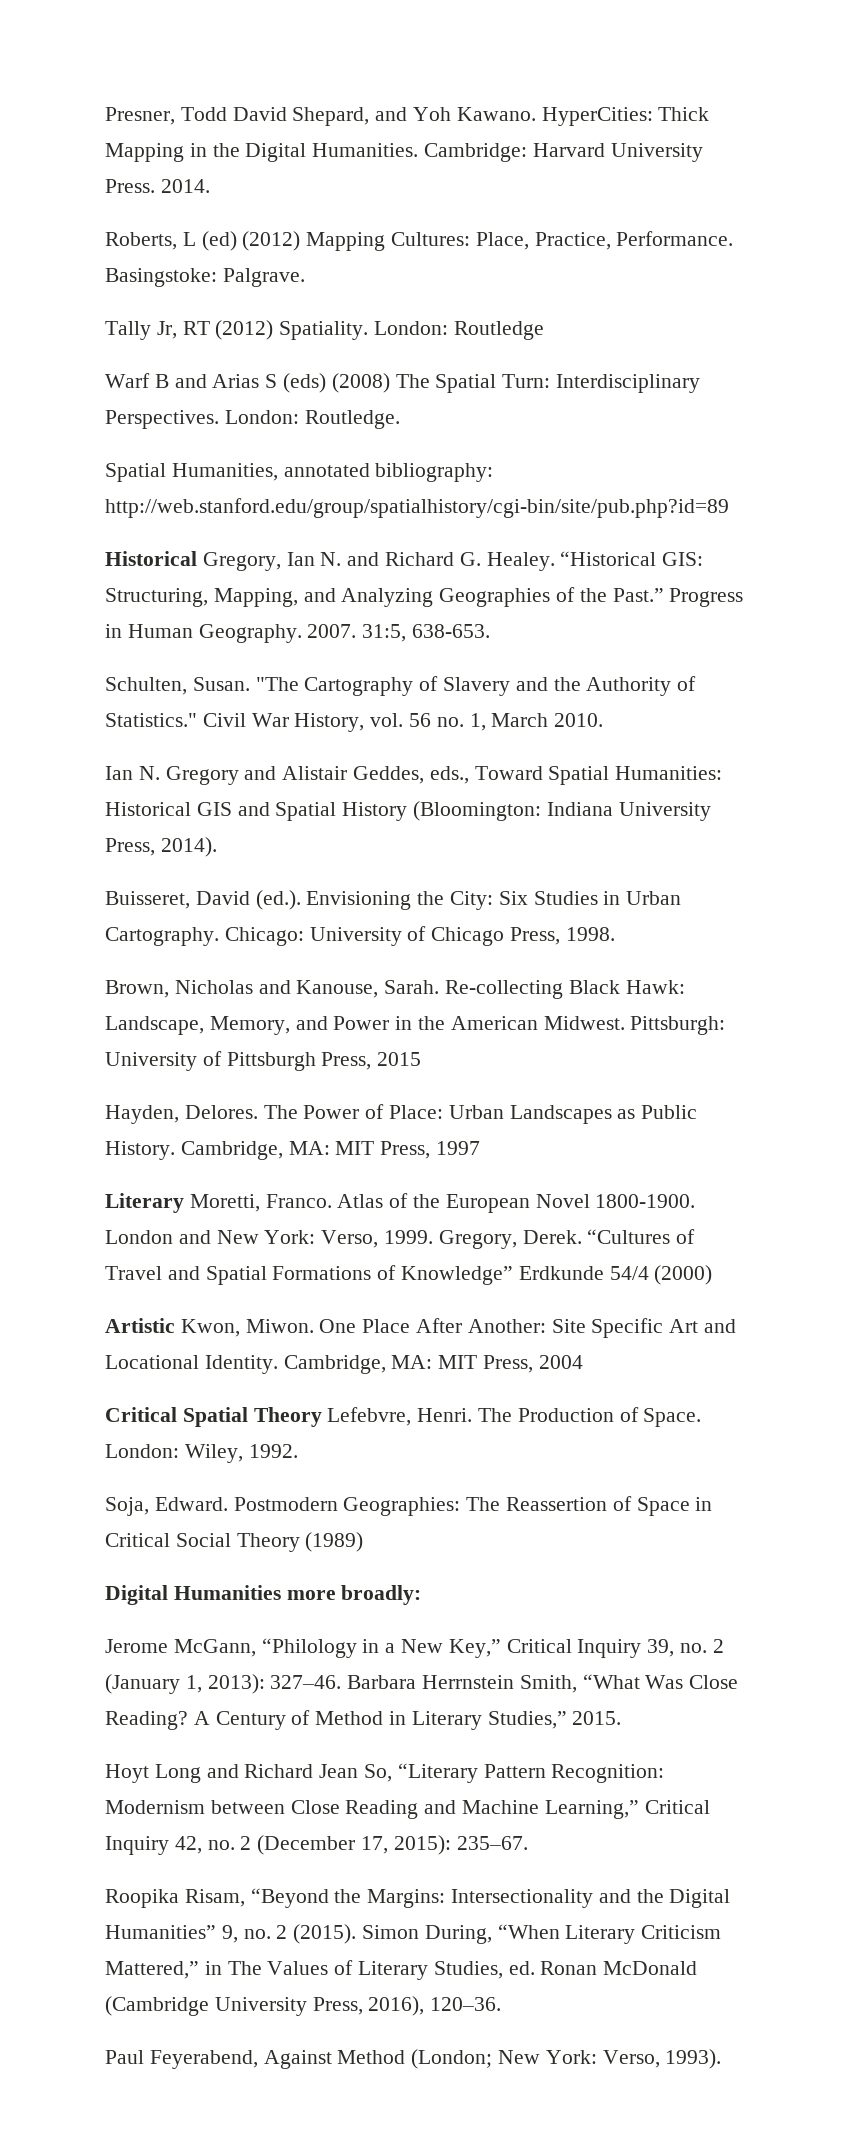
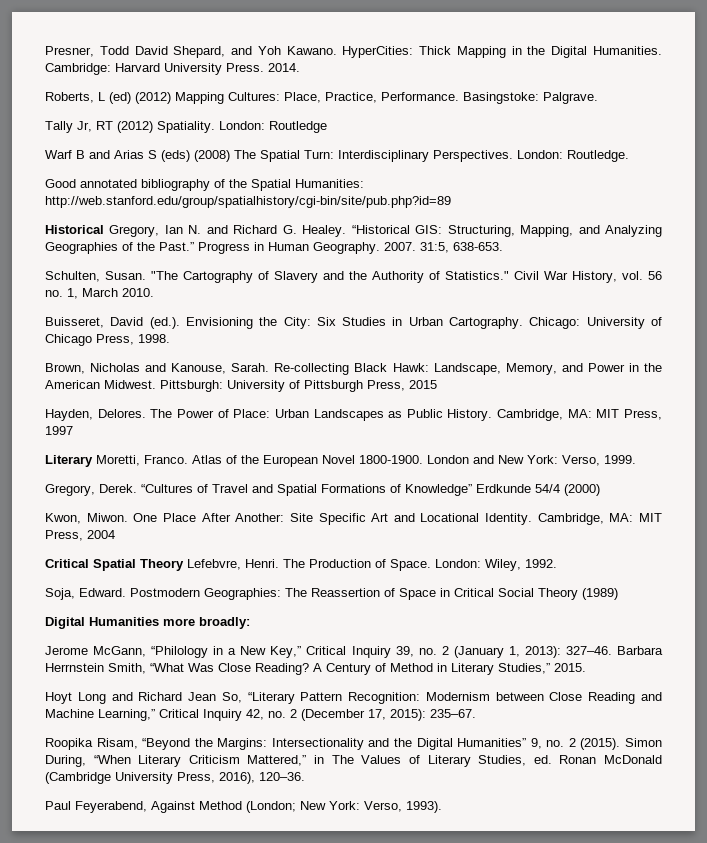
- Spatial Humanities, annotated bibliography: http://web.stanford.edu/group/spatialhistory/cgi-bin/site/pub.php?id=89
+ Good annotated bibliography of the Spatial Humanities: http://web.stanford.edu/group/spatialhistory/cgi-bin/site/pub.php?id=89
- Ian N. Gregory and Alistair Geddes, eds., Toward Spatial Humanities: Historical GIS and Spatial History (Bloomington: Indiana University Press, 2014).
- London and New York: Verso, 1999. Gregory, Derek.
+ London and New York: Verso, 1999.
+ Gregory, Derek.
- Artistic Kwon, Miwon.
+ Kwon, Miwon.

